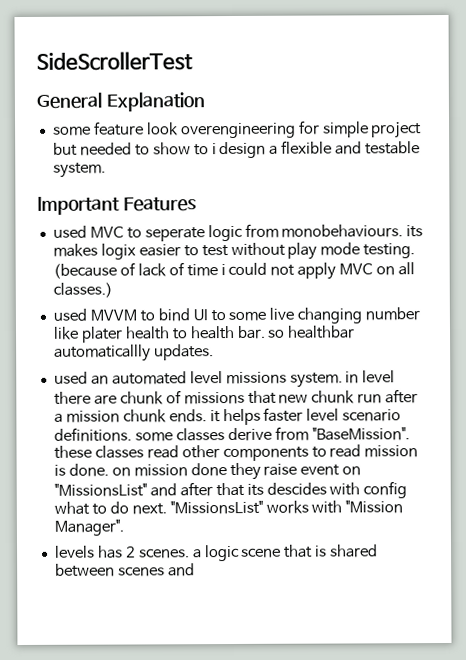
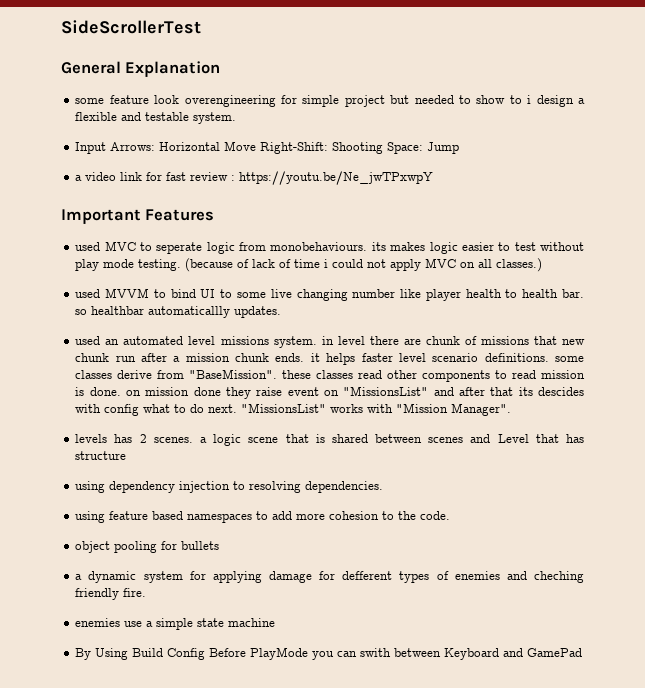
+ Input Arrows: Horizontal Move Right-Shift: Shooting Space: Jump
+ a video link for fast review : https://youtu.be/Ne_jwTPxwpY
- used MVC to seperate logic from monobehaviours. its makes logix easier to test without play mode testing.
+ used MVC to seperate logic from monobehaviours. its makes logic easier to test without play mode testing.
- used MVVM to bind UI to some live changing number like plater health to health bar. so healthbar automaticallly updates.
+ used MVVM to bind UI to some live changing number like player health to health bar. so healthbar automaticallly updates.
- levels has 2 scenes. a logic scene that is shared between scenes and
+ levels has 2 scenes. a logic scene that is shared between scenes and Level that has structure
+ using dependency injection to resolving dependencies.
+ using feature based namespaces to add more cohesion to the code.
+ object pooling for bullets
+ a dynamic system for applying damage for defferent types of enemies and cheching friendly fire.
+ enemies use a simple state machine
+ By Using Build Config Before PlayMode you can swith between Keyboard and GamePad

